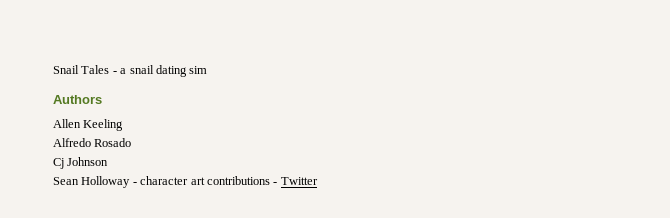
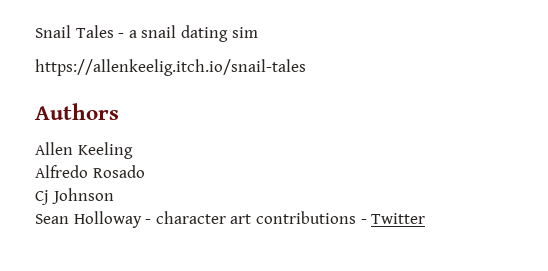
+ https://allenkeelig.itch.io/snail-tales

